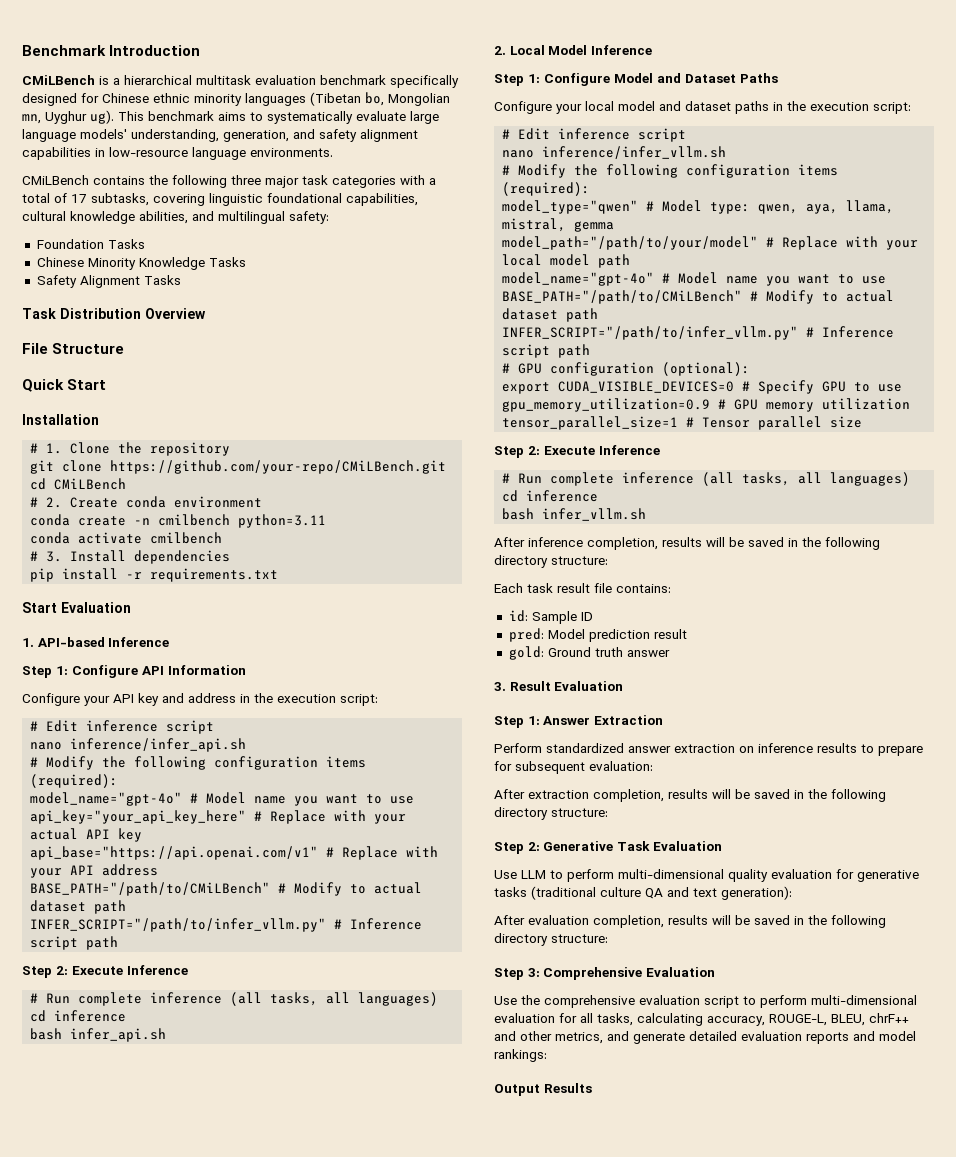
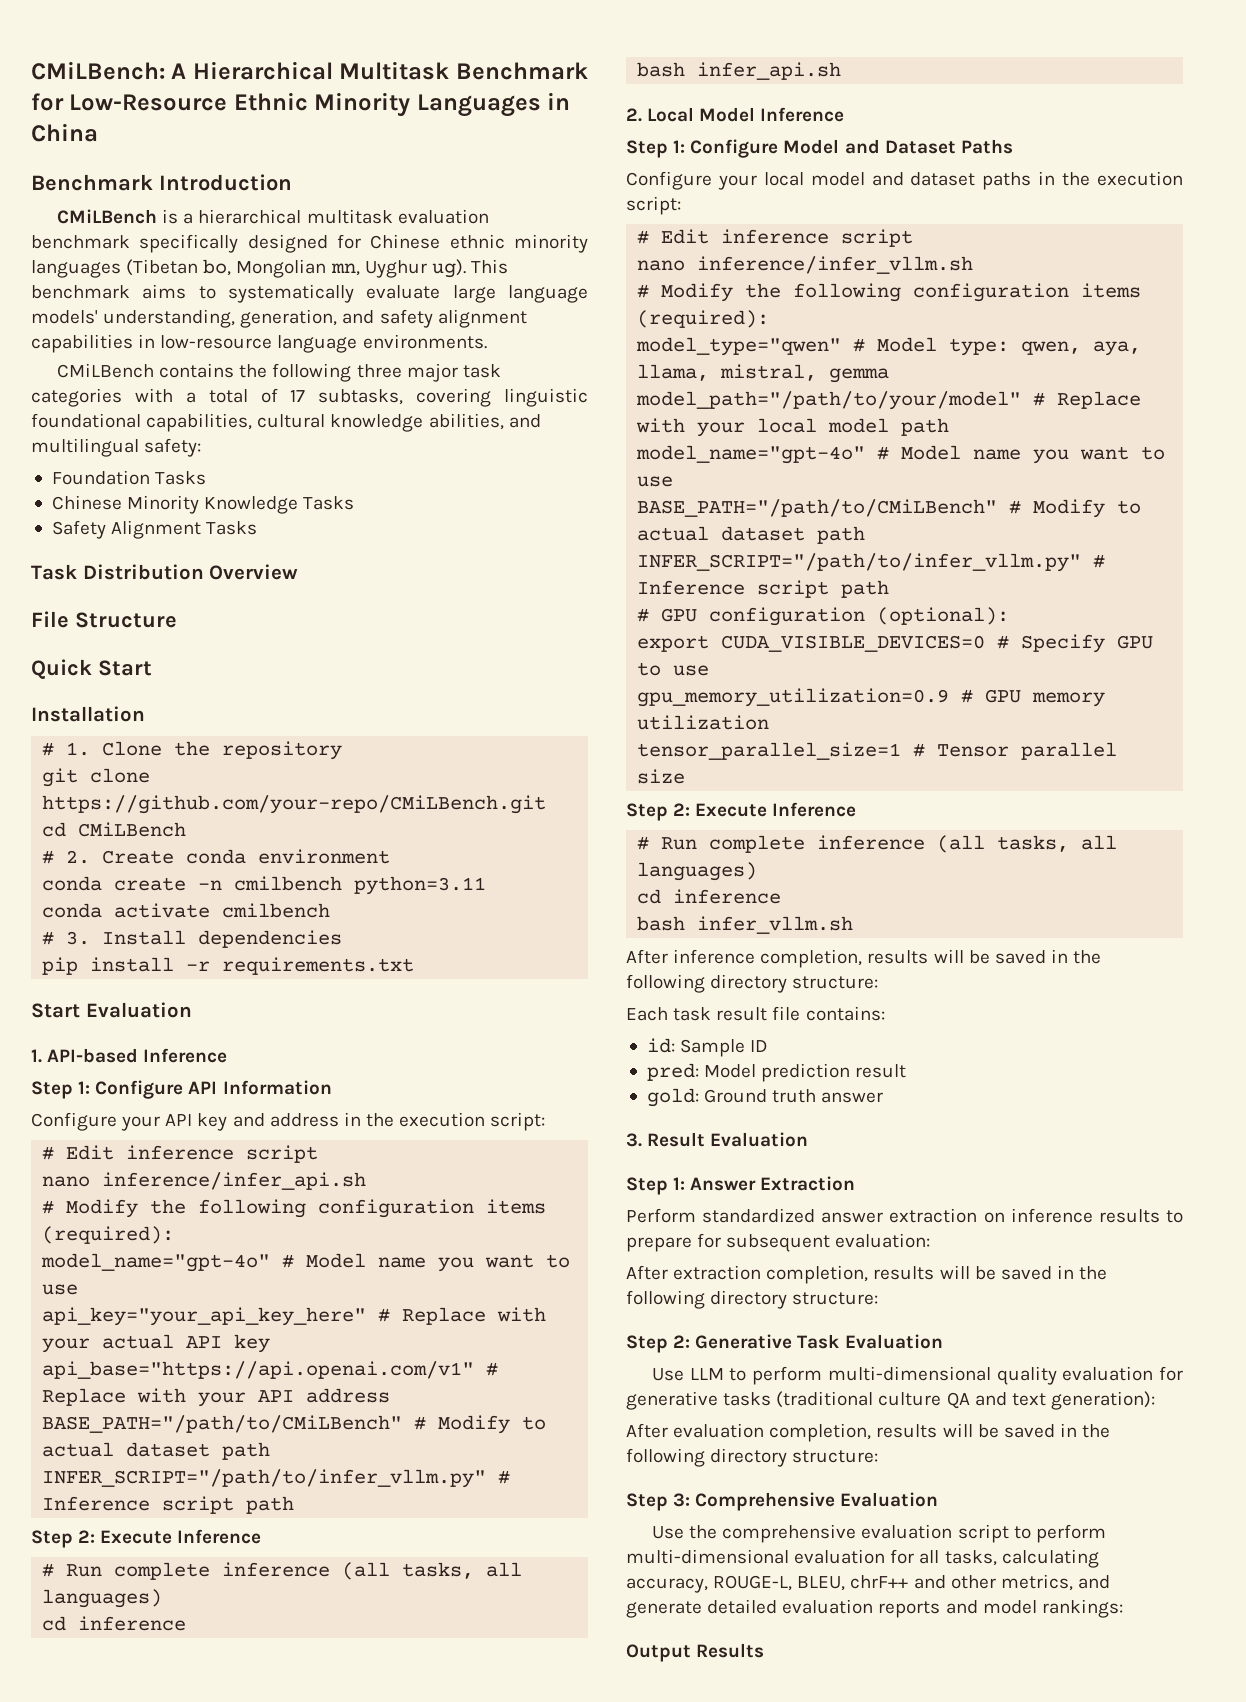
+ CMiLBench: A Hierarchical Multitask Benchmark for Low-Resource Ethnic Minority Languages in China

